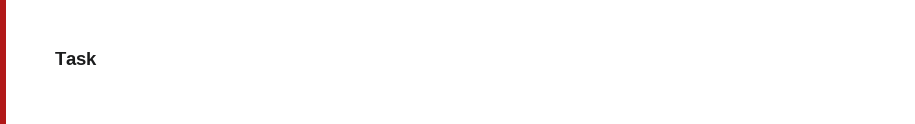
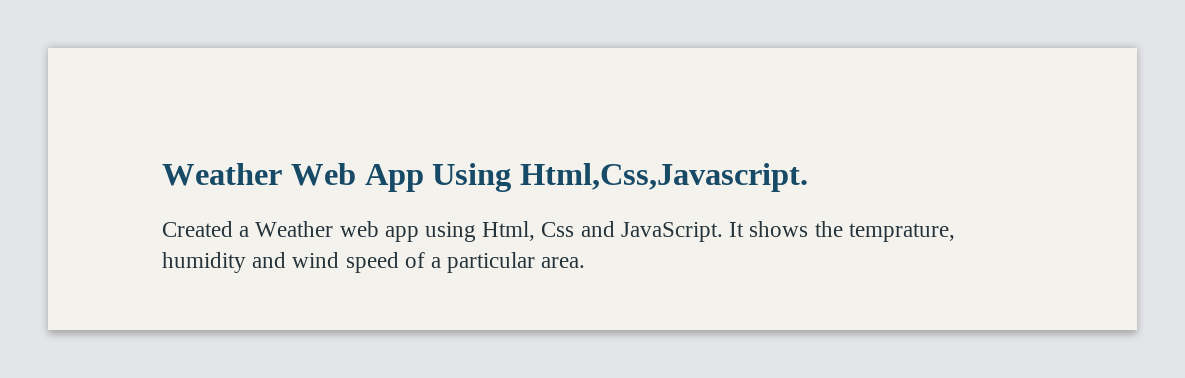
- Task
+ Weather Web App Using Html,Css,Javascript.
+ Created a Weather web app using Html, Css and JavaScript. It shows the temprature, humidity and wind speed of a particular area.

